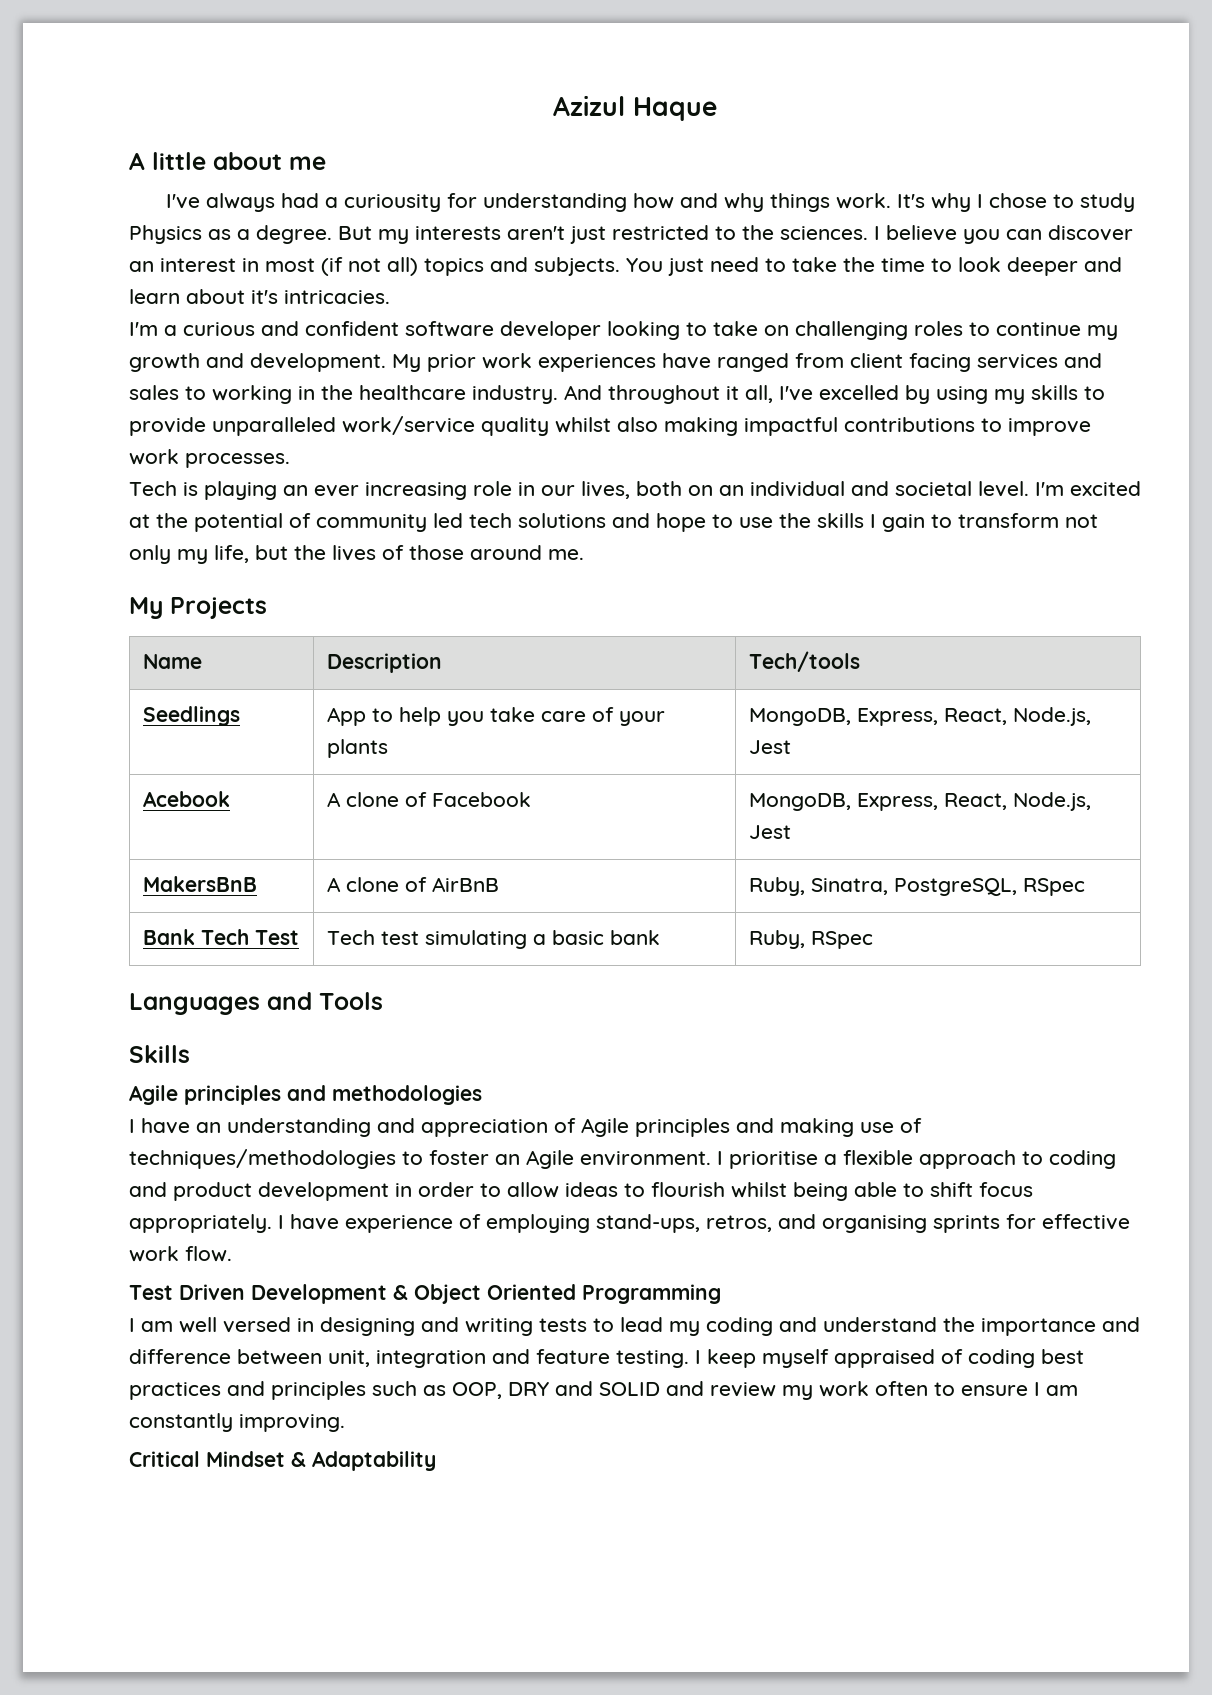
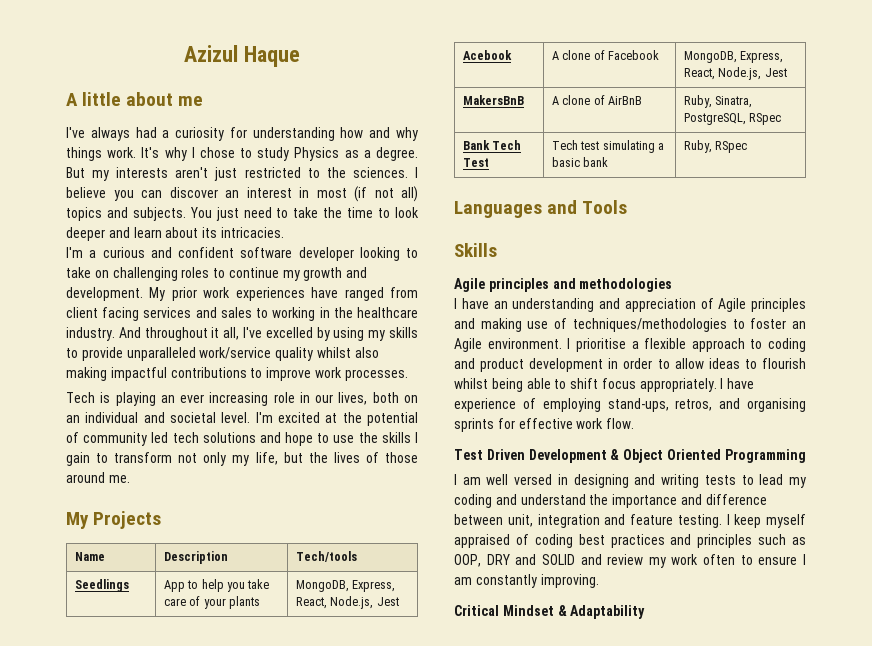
- I've always had a curiousity for understanding how and why things work.
+ I've always had a curiosity for understanding how and why things work.
- You just need to take the time to look deeper and learn about it's intricacies.
+ You just need to take the time to look deeper and learn about its intricacies.

